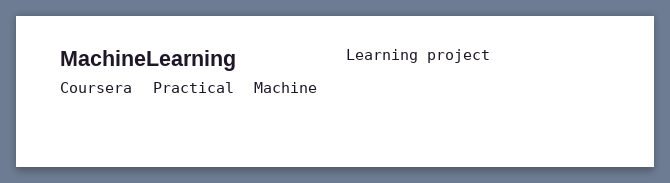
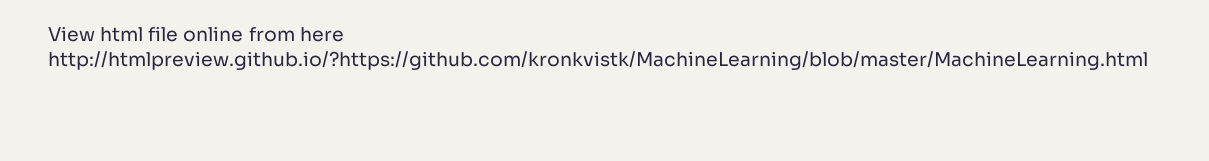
- MachineLearning
- Coursera Practical Machine Learning project
+ View html file online from here http://htmlpreview.github.io/?https://github.com/kronkvistk/MachineLearning/blob/master/MachineLearning.html

